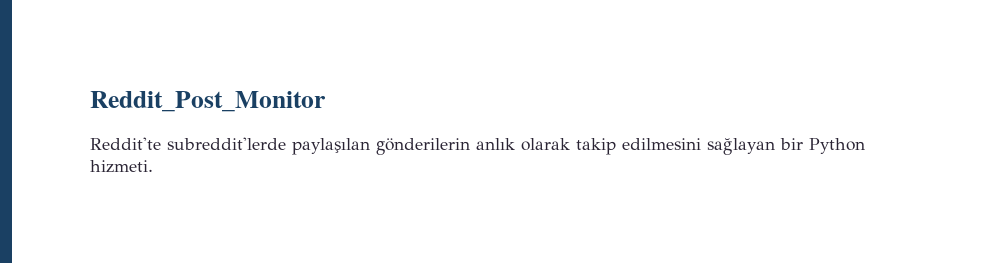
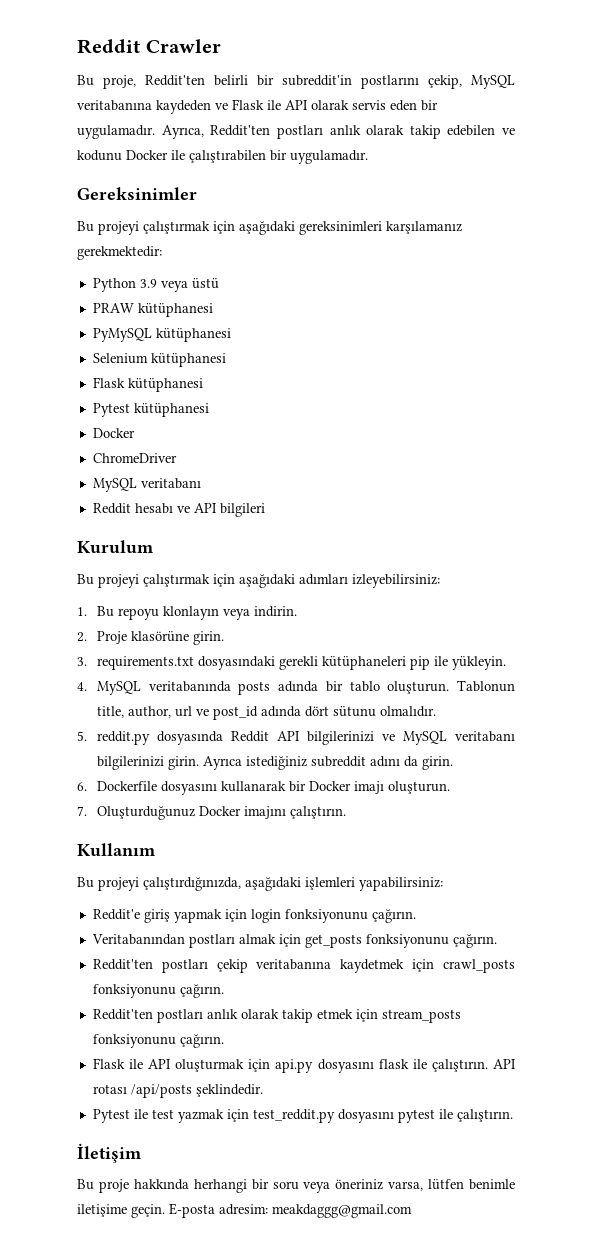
- Reddit_Post_Monitor
- Reddit'te subreddit'lerde paylaşılan gönderilerin anlık olarak takip edilmesini sağlayan bir Python hizmeti.
+ Reddit Crawler
+ Bu proje, Reddit'ten belirli bir subreddit'in postlarını çekip, MySQL veritabanına kaydeden ve Flask ile API olarak servis eden bir uygulamadır. Ayrıca, Reddit'ten postları anlık olarak takip edebilen ve kodunu Docker ile çalıştırabilen bir uygulamadır.
+ Gereksinimler
+ Bu projeyi çalıştırmak için aşağıdaki gereksinimleri karşılamanız gerekmektedir:
+ Python 3.9 veya üstü
+ PRAW kütüphanesi
+ PyMySQL kütüphanesi
+ Selenium kütüphanesi
+ Flask kütüphanesi
+ Pytest kütüphanesi
+ Docker
+ ChromeDriver
+ MySQL veritabanı
+ Reddit hesabı ve API bilgileri
+ Kurulum
+ Bu projeyi çalıştırmak için aşağıdaki adımları izleyebilirsiniz:
+ 1. Bu repoyu klonlayın veya indirin.
+ 2. Proje klasörüne girin.
+ 3. requirements.txt dosyasındaki gerekli kütüphaneleri pip ile yükleyin.
+ 4. MySQL veritabanında posts adında bir tablo oluşturun. Tablonun title, author, url ve post_id adında dört sütunu olmalıdır.
+ 5. reddit.py dosyasında Reddit API bilgilerinizi ve MySQL veritabanı bilgilerinizi girin. Ayrıca istediğiniz subreddit adını da girin.
+ 6. Dockerfile dosyasını kullanarak bir Docker imajı oluşturun.
+ 7. Oluşturduğunuz Docker imajını çalıştırın.
+ Kullanım
+ Bu projeyi çalıştırdığınızda, aşağıdaki işlemleri yapabilirsiniz:
+ Reddit'e giriş yapmak için login fonksiyonunu çağırın.
+ Veritabanından postları almak için get_posts fonksiyonunu çağırın.
+ Reddit'ten postları çekip veritabanına kaydetmek için crawl_posts fonksiyonunu çağırın.
+ Reddit'ten postları anlık olarak takip etmek için stream_posts fonksiyonunu çağırın.
+ Flask ile API oluşturmak için api.py dosyasını flask ile çalıştırın. API rotası /api/posts şeklindedir.
+ Pytest ile test yazmak için test_reddit.py dosyasını pytest ile çalıştırın.
+ İletişim
+ Bu proje hakkında herhangi bir soru veya öneriniz varsa, lütfen benimle iletişime geçin. E-posta adresim: meakdaggg@gmail.com

